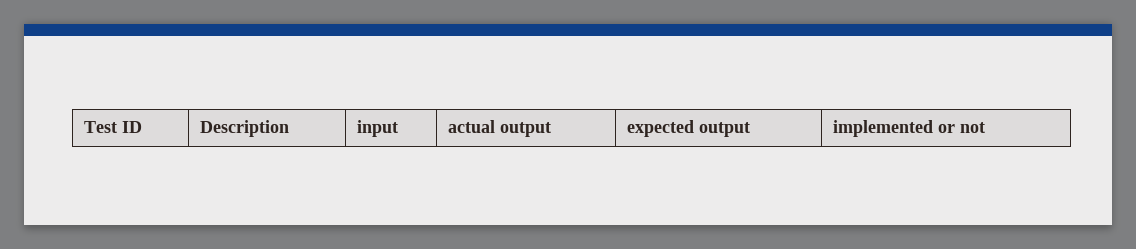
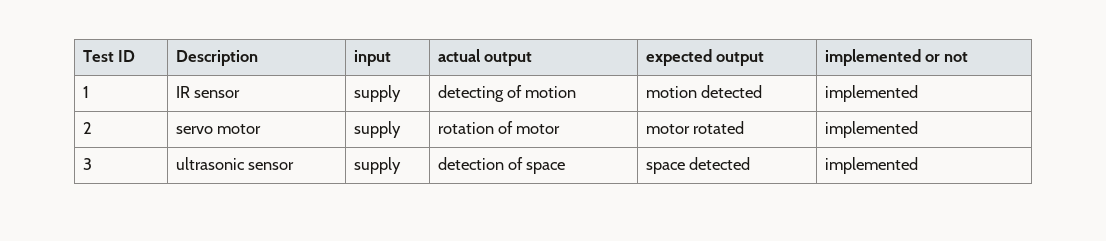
+ 1 | IR sensor | supply | detecting of motion | motion detected | implemented
+ 2 | servo motor | supply | rotation of motor | motor rotated | implemented
+ 3 | ultrasonic sensor | supply | detection of space | space detected | implemented

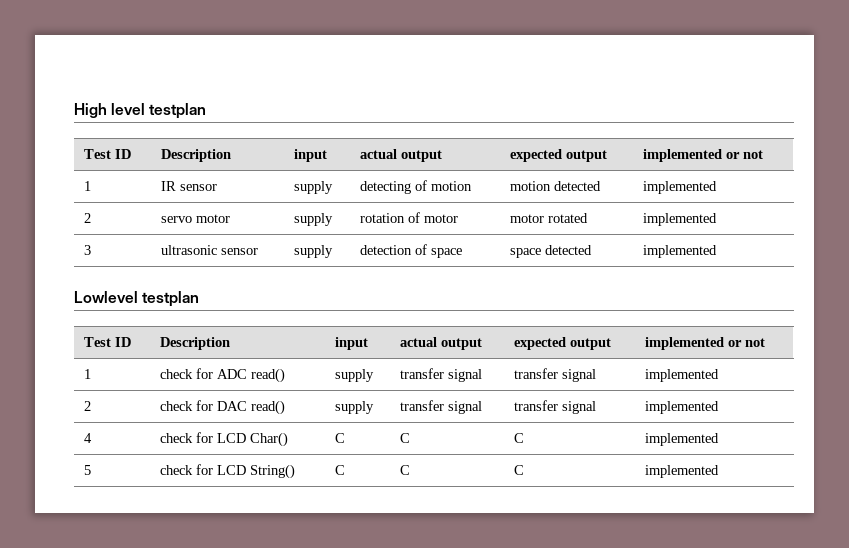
+ High level testplan
+ Lowlevel testplan
+ Test ID | Description | input | actual output | expected output | implemented or not
+ 1 | check for ADC read() | supply | transfer signal | transfer signal | implemented
+ 2 | check for DAC read() | supply | transfer signal | transfer signal | implemented
+ 4 | check for LCD Char() | C | C | C | implemented
+ 5 | check for LCD String() | C | C | C | implemented

